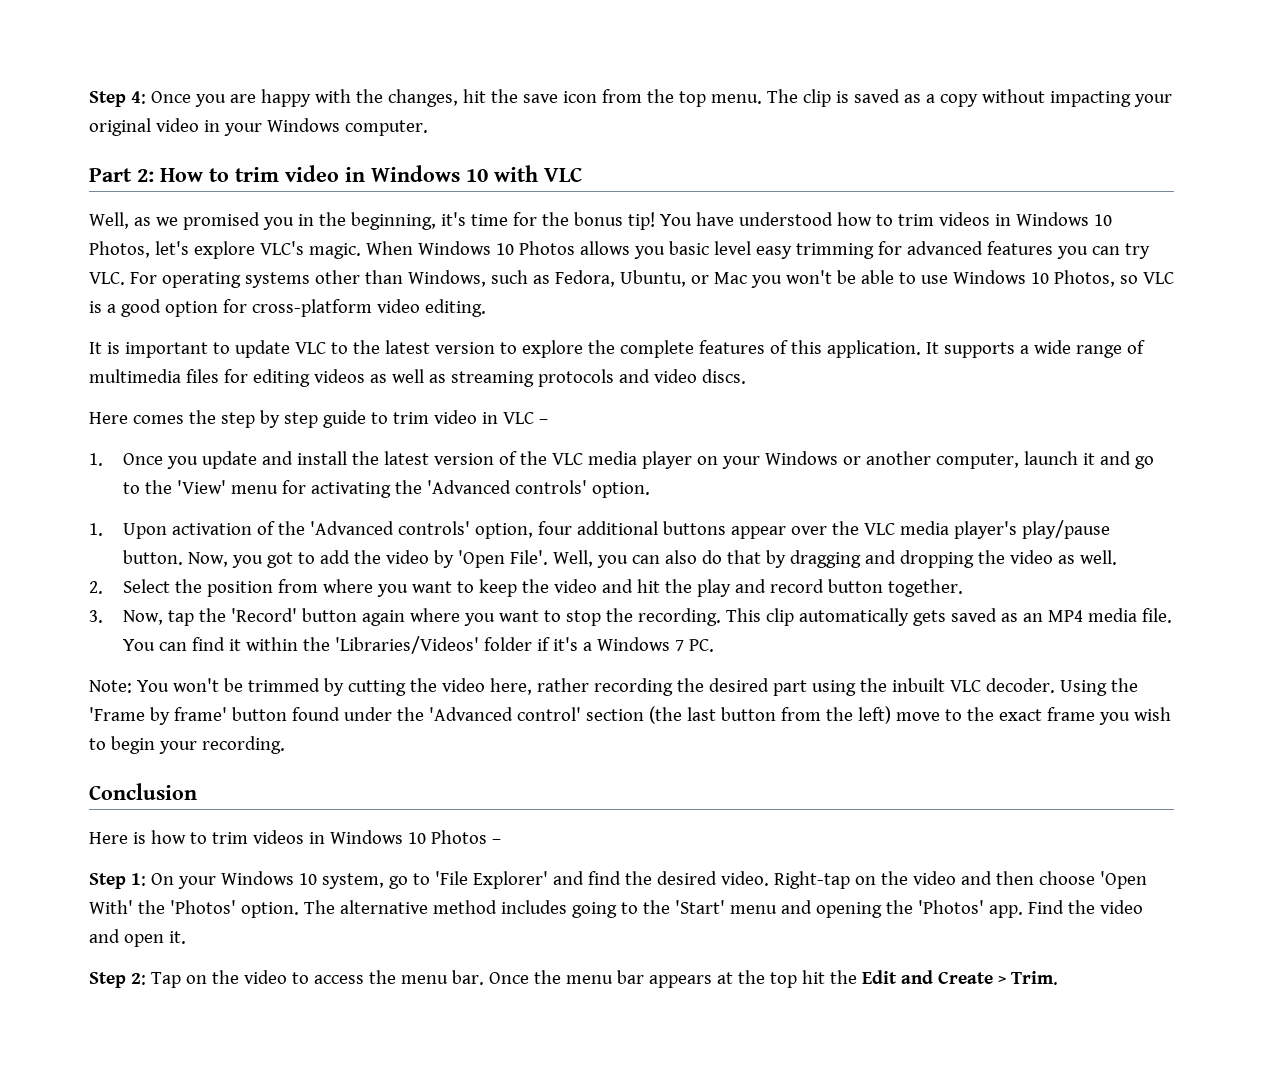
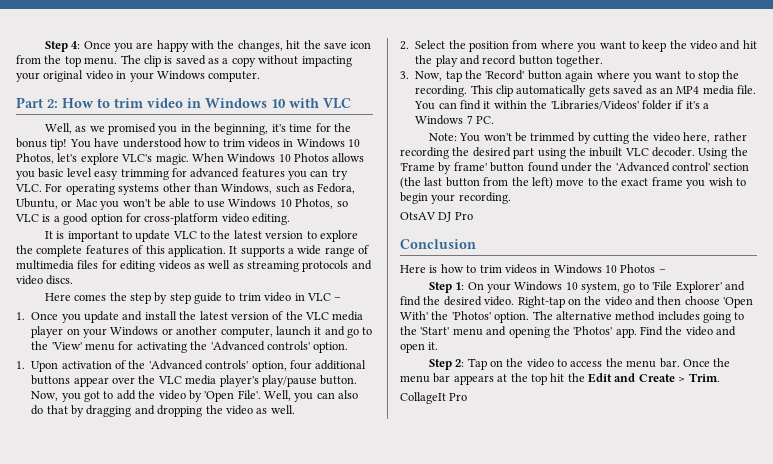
+ OtsAV DJ Pro
+ CollageIt Pro

